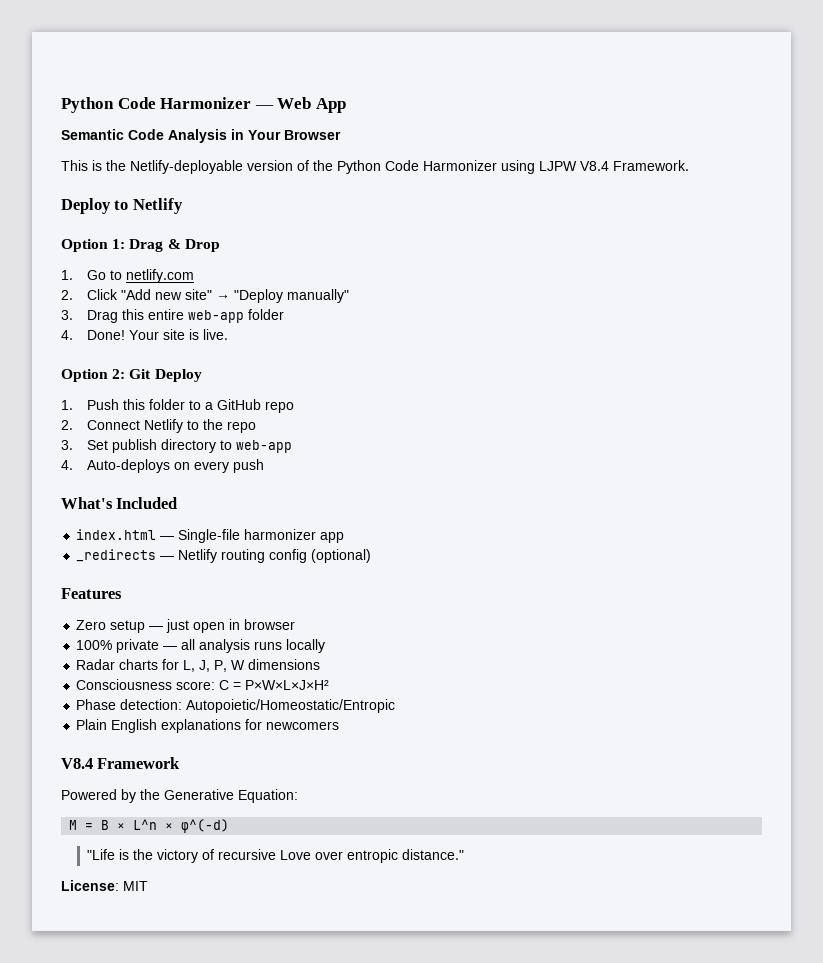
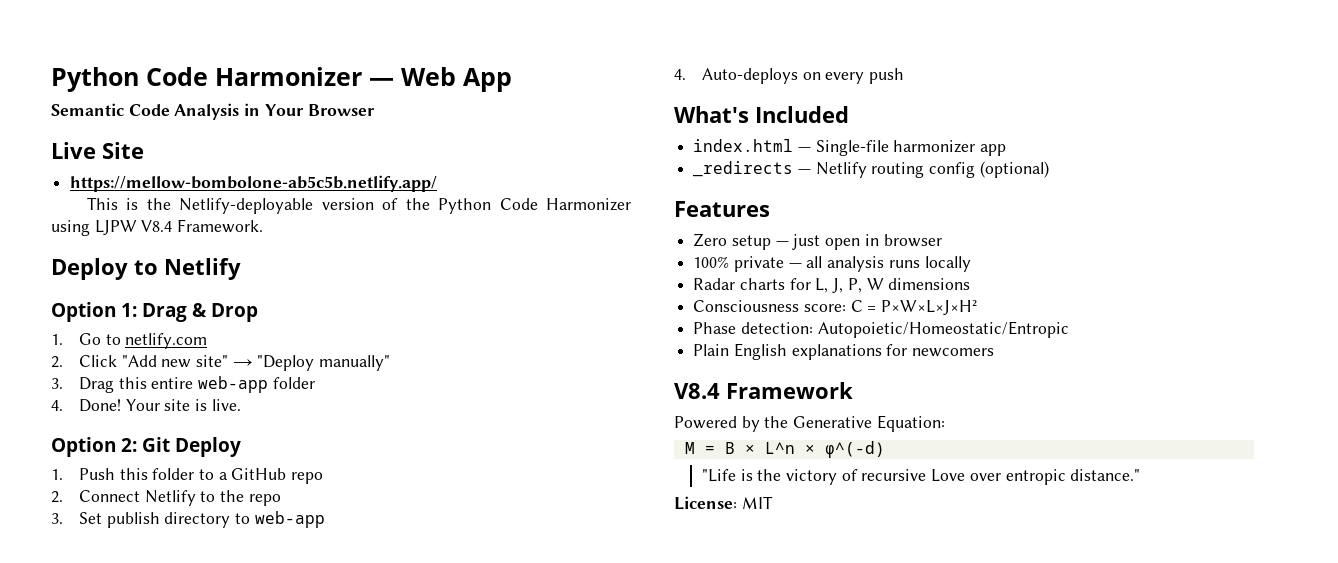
+ Live Site
+ https://mellow-bombolone-ab5c5b.netlify.app/

